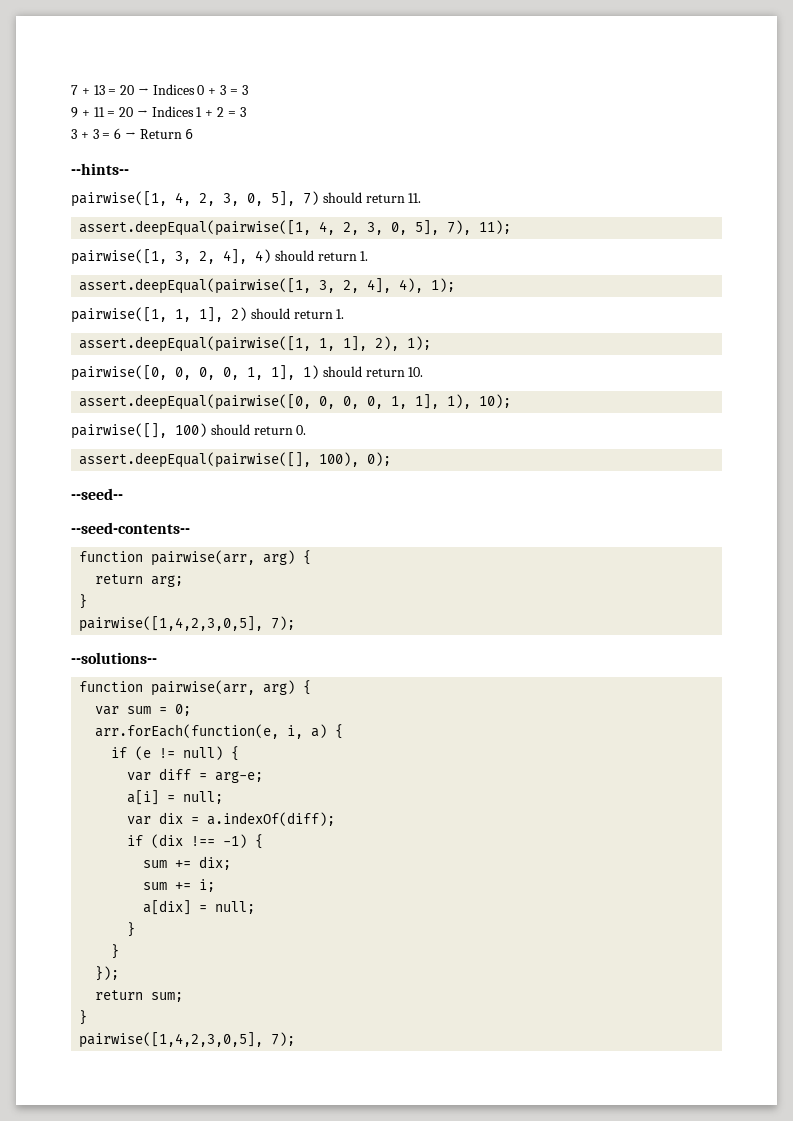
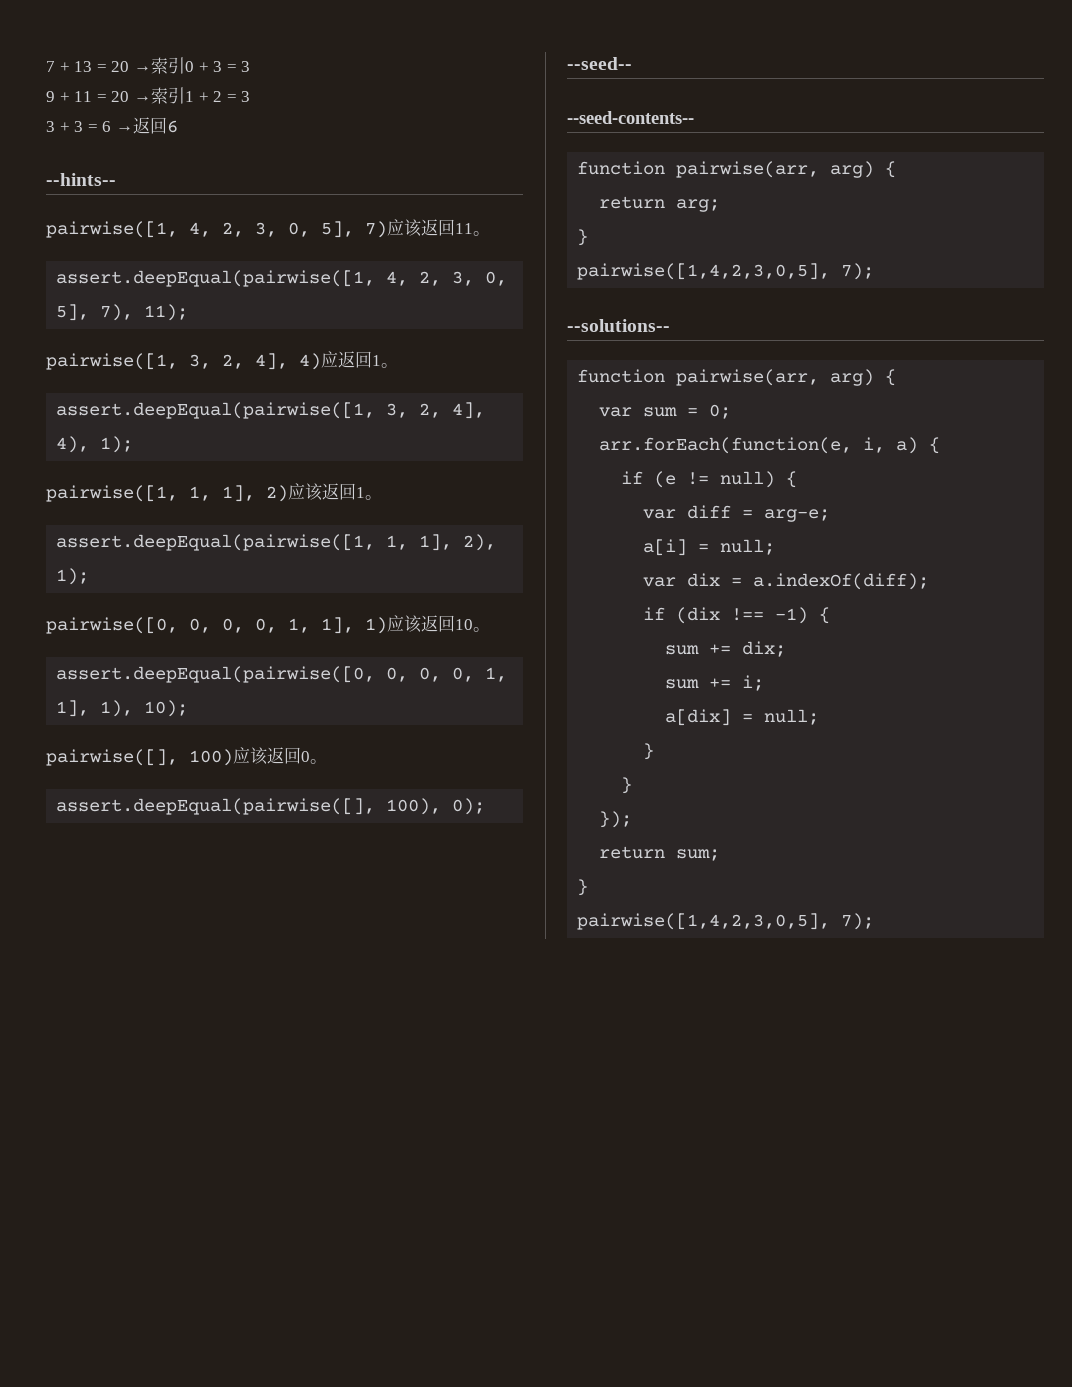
- 7 + 13 = 20 → Indices 0 + 3 = 3
+ 7 + 13 = 20 →索引0 + 3 = 3
- 9 + 11 = 20 → Indices 1 + 2 = 3
+ 9 + 11 = 20 →索引1 + 2 = 3
- 3 + 3 = 6 → Return 6
+ 3 + 3 = 6 →返回6
- pairwise([1, 4, 2, 3, 0, 5], 7) should return 11.
+ pairwise([1, 4, 2, 3, 0, 5], 7)应该返回11。
- pairwise([1, 3, 2, 4], 4) should return 1.
+ pairwise([1, 3, 2, 4], 4)应返回1。
- pairwise([1, 1, 1], 2) should return 1.
+ pairwise([1, 1, 1], 2)应该返回1。
- pairwise([0, 0, 0, 0, 1, 1], 1) should return 10.
+ pairwise([0, 0, 0, 0, 1, 1], 1)应该返回10。
- pairwise([], 100) should return 0.
+ pairwise([], 100)应该返回0。

